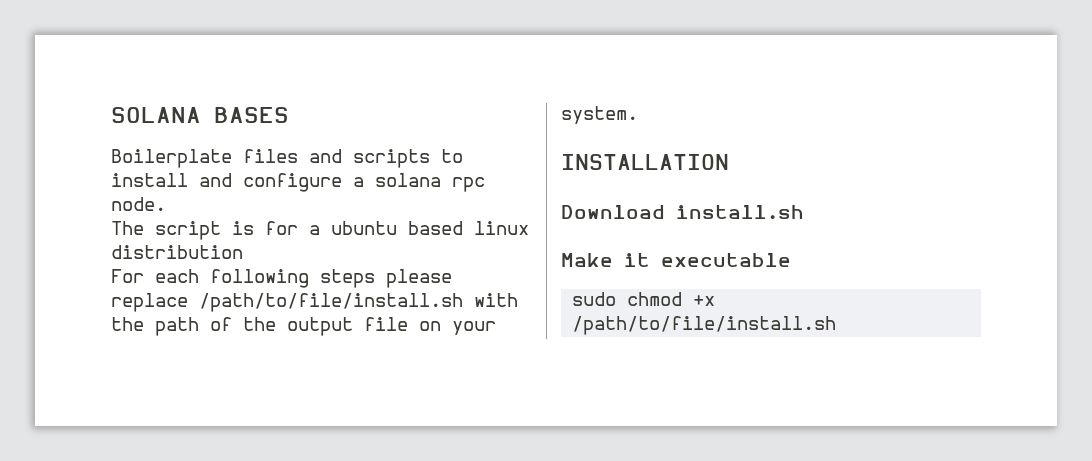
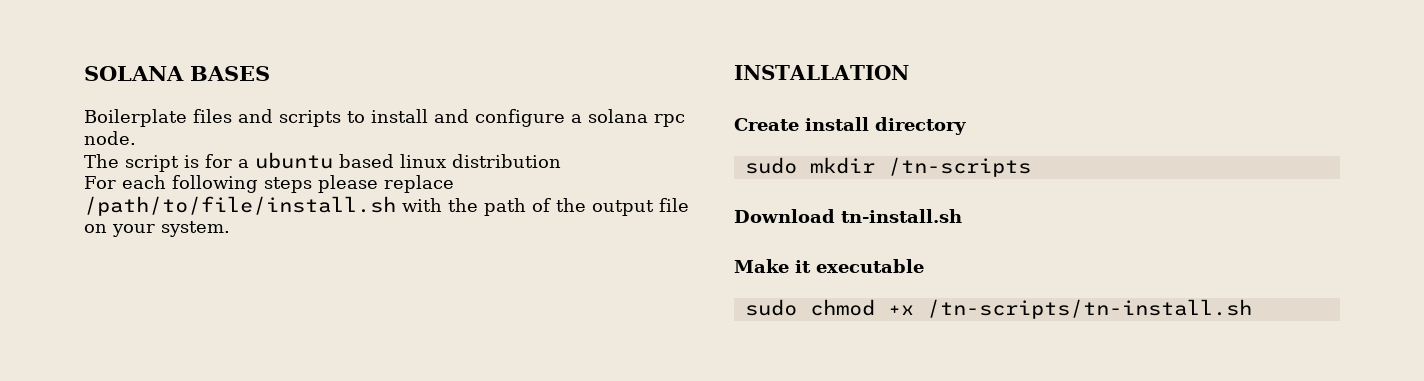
+ Create install directory
+ sudo mkdir /tn-scripts
- Download install.sh
+ Download tn-install.sh
- sudo chmod +x /path/to/file/install.sh
+ sudo chmod +x /tn-scripts/tn-install.sh

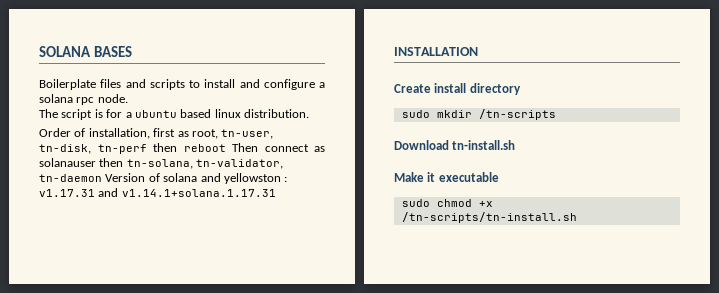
- The script is for a ubuntu based linux distribution
- For each following steps please replace /path/to/file/install.sh with the path of the output file on your system.
+ The script is for a ubuntu based linux distribution.
+ Order of installation, first as root, tn-user, tn-disk, tn-perf then reboot Then connect as solanauser then tn-solana, tn-validator, tn-daemon Version of solana and yellowston : v1.17.31 and v1.14.1+solana.1.17.31

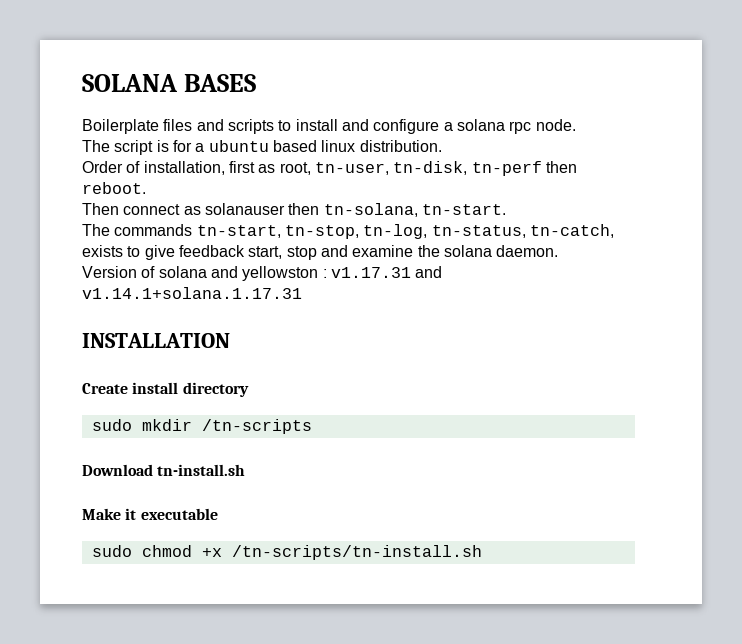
- Order of installation, first as root, tn-user, tn-disk, tn-perf then reboot Then connect as solanauser then tn-solana, tn-validator, tn-daemon Version of solana and yellowston : v1.17.31 and v1.14.1+solana.1.17.31
+ Order of installation, first as root, tn-user, tn-disk, tn-perf then reboot.
+ Then connect as solanauser then tn-solana, tn-start.
+ The commands tn-start, tn-stop, tn-log, tn-status, tn-catch, exists to give feedback start, stop and examine the solana daemon.
+ Version of solana and yellowston : v1.17.31 and v1.14.1+solana.1.17.31

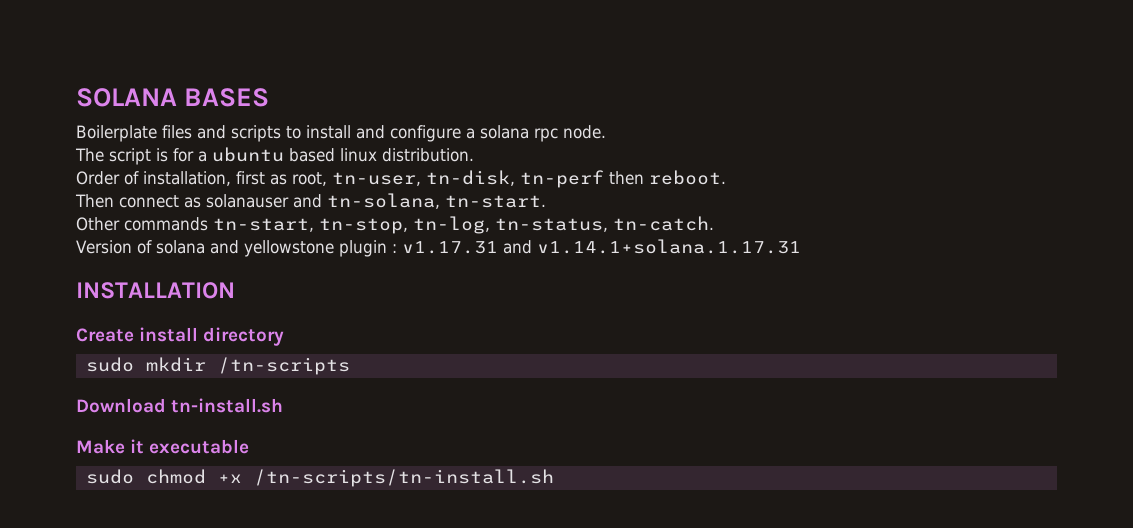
- Then connect as solanauser then tn-solana, tn-start.
+ Then connect as solanauser and tn-solana, tn-start.
- The commands tn-start, tn-stop, tn-log, tn-status, tn-catch, exists to give feedback start, stop and examine the solana daemon.
+ Other commands tn-start, tn-stop, tn-log, tn-status, tn-catch.
- Version of solana and yellowston : v1.17.31 and v1.14.1+solana.1.17.31
+ Version of solana and yellowstone plugin : v1.17.31 and v1.14.1+solana.1.17.31

